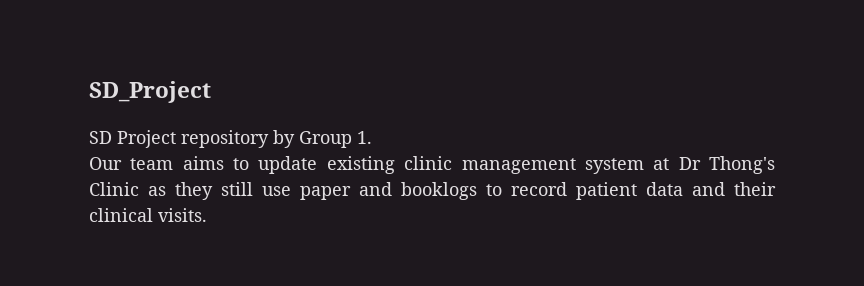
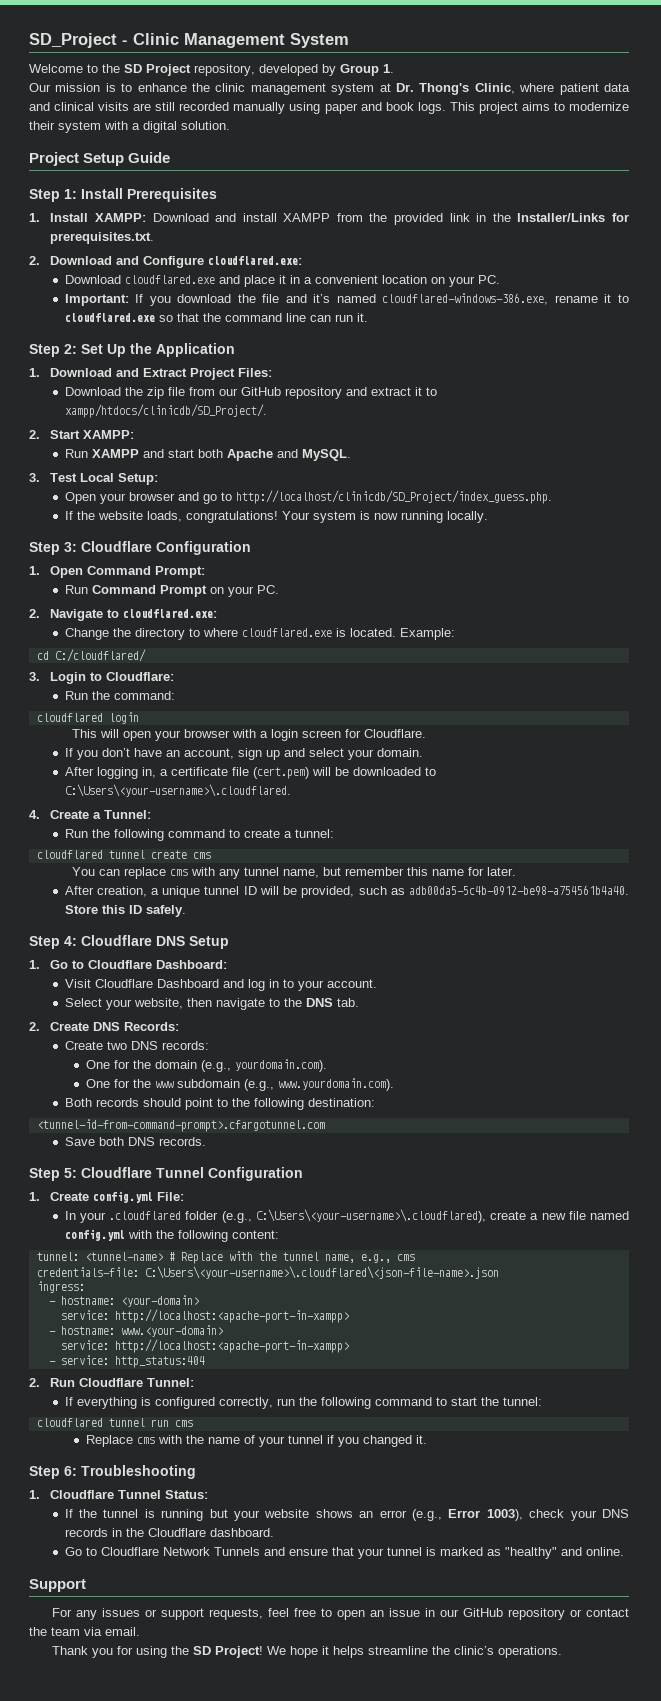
- SD_Project
- SD Project repository by Group 1.
- Our team aims to update existing clinic management system at Dr Thong's Clinic as they still use paper and booklogs to record patient data and their clinical visits.
+ SD_Project - Clinic Management System
+ Welcome to the SD Project repository, developed by Group 1.
+ Our mission is to enhance the clinic management system at Dr. Thong's Clinic, where patient data and clinical visits are still recorded manually using paper and book logs. This project aims to modernize their system with a digital solution.
+ Project Setup Guide
+ Step 1: Install Prerequisites
+ 1. Install XAMPP: Download and install XAMPP from the provided link in the Installer/Links for prerequisites.txt.
+ 2. Download and Configure cloudflared.exe:
+ Download cloudflared.exe and place it in a convenient location on your PC.
+ Important: If you download the file and it’s named cloudflared-windows-386.exe, rename it to cloudflared.exe so that the command line can run it.
+ Step 2: Set Up the Application
+ 1. Download and Extract Project Files:
+ Download the zip file from our GitHub repository and extract it to xampp/htdocs/clinicdb/SD_Project/.
+ 2. Start XAMPP:
+ Run XAMPP and start both Apache and MySQL.
+ 3. Test Local Setup:
+ Open your browser and go to http://localhost/clinicdb/SD_Project/index_guess.php.
+ If the website loads, congratulations! Your system is now running locally.
+ Step 3: Cloudflare Configuration
+ 1. Open Command Prompt:
+ Run Command Prompt on your PC.
+ 2. Navigate to cloudflared.exe:
+ Change the directory to where cloudflared.exe is located. Example:
+ cd C:/cloudflared/
+ 3. Login to Cloudflare:
+ Run the command:
+ cloudflared login
+ This will open your browser with a login screen for Cloudflare.
+ If you don’t have an account, sign up and select your domain.
+ After logging in, a certificate file (cert.pem) will be downloaded to C:\Users\<your-username>\.cloudflared.
+ 4. Create a Tunnel:
+ Run the following command to create a tunnel:
+ cloudflared tunnel create cms
+ You can replace cms with any tunnel name, but remember this name for later.
+ After creation, a unique tunnel ID will be provided, such as adb00da5-5c4b-0912-be98-a754561b4a40. Store this ID safely.
+ Step 4: Cloudflare DNS Setup
+ 1. Go to Cloudflare Dashboard:
+ Visit Cloudflare Dashboard and log in to your account.
+ Select your website, then navigate to the DNS tab.
+ 2. Create DNS Records:
+ Create two DNS records:
+ One for the domain (e.g., yourdomain.com).
+ One for the www subdomain (e.g., www.yourdomain.com).
+ Both records should point to the following destination:
+ <tunnel-id-from-command-prompt>.cfargotunnel.com
+ Save both DNS records.
+ Step 5: Cloudflare Tunnel Configuration
+ 1. Create config.yml File:
+ In your .cloudflared folder (e.g., C:\Users\<your-username>\.cloudflared), create a new file named config.yml with the following content:
+ tunnel: <tunnel-name> # Replace with the tunnel name, e.g., cms
+ credentials-file: C:\Users\<your-username>\.cloudflared\<json-file-name>.json
+ ingress:
+ - hostname: <your-domain>
+ service: http://localhost:<apache-port-in-xampp>
+ - hostname: www.<your-domain>
+ service: http://localhost:<apache-port-in-xampp>
+ - service: http_status:404
+ 2. Run Cloudflare Tunnel:
+ If everything is configured correctly, run the following command to start the tunnel:
+ cloudflared tunnel run cms
+ Replace cms with the name of your tunnel if you changed it.
+ Step 6: Troubleshooting
+ 1. Cloudflare Tunnel Status:
+ If the tunnel is running but your website shows an error (e.g., Error 1003), check your DNS records in the Cloudflare dashboard.
+ Go to Cloudflare Network Tunnels and ensure that your tunnel is marked as "healthy" and online.
+ Support
+ For any issues or support requests, feel free to open an issue in our GitHub repository or contact the team via email.
+ Thank you for using the SD Project! We hope it helps streamline the clinic’s operations.

